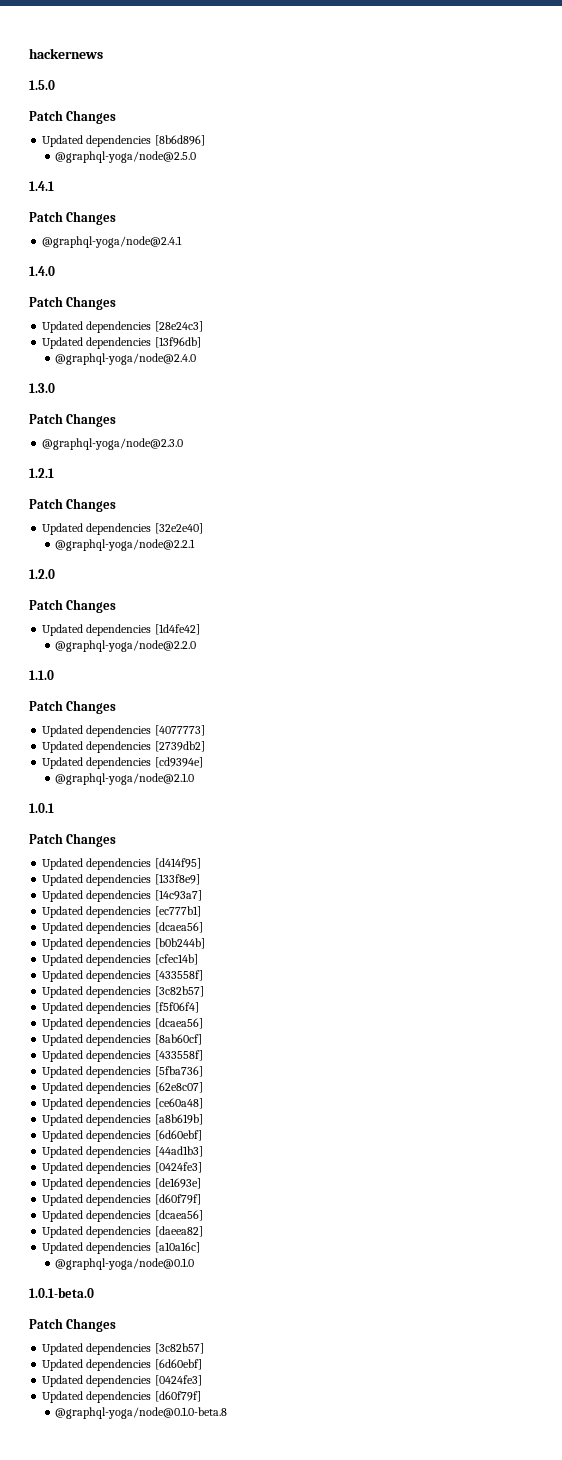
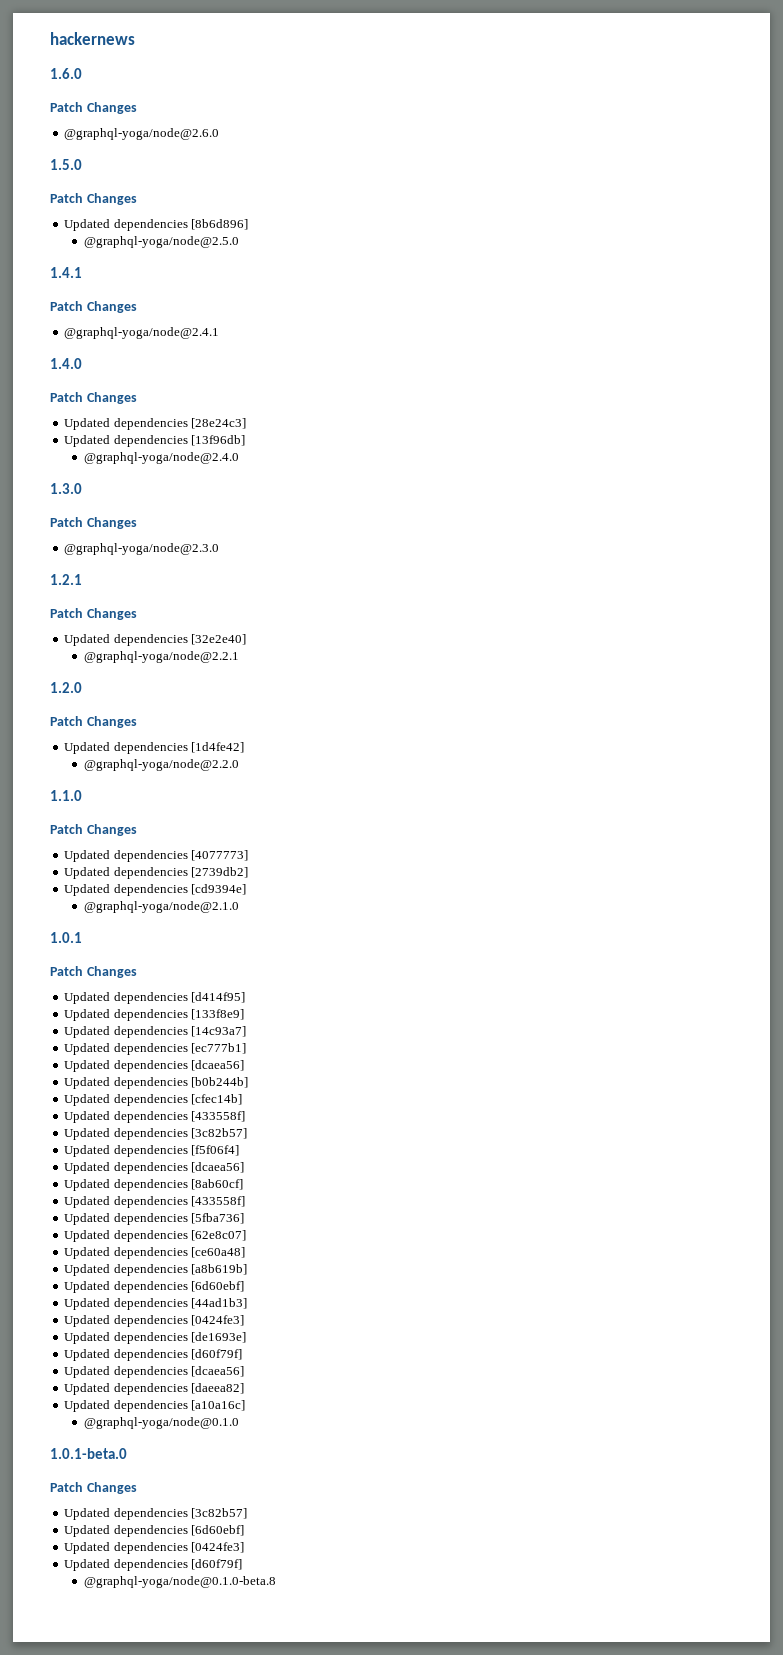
+ 1.6.0
+ Patch Changes
+ @graphql-yoga/node@2.6.0

